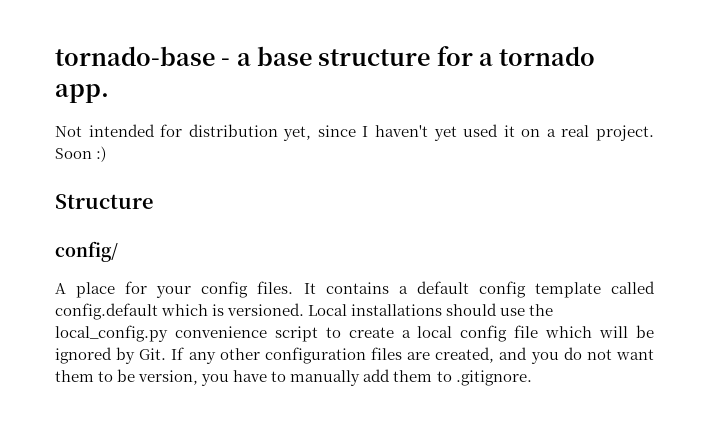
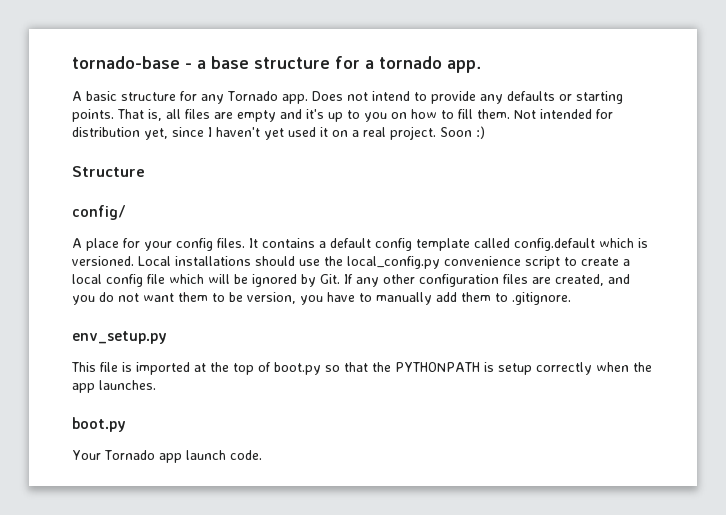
+ A basic structure for any Tornado app. Does not intend to provide any defaults or starting points. That is, all files are empty and it's up to you on how to fill them.
+ env_setup.py
+ This file is imported at the top of boot.py so that the PYTHONPATH is setup correctly when the app launches.
+ boot.py
+ Your Tornado app launch code.

